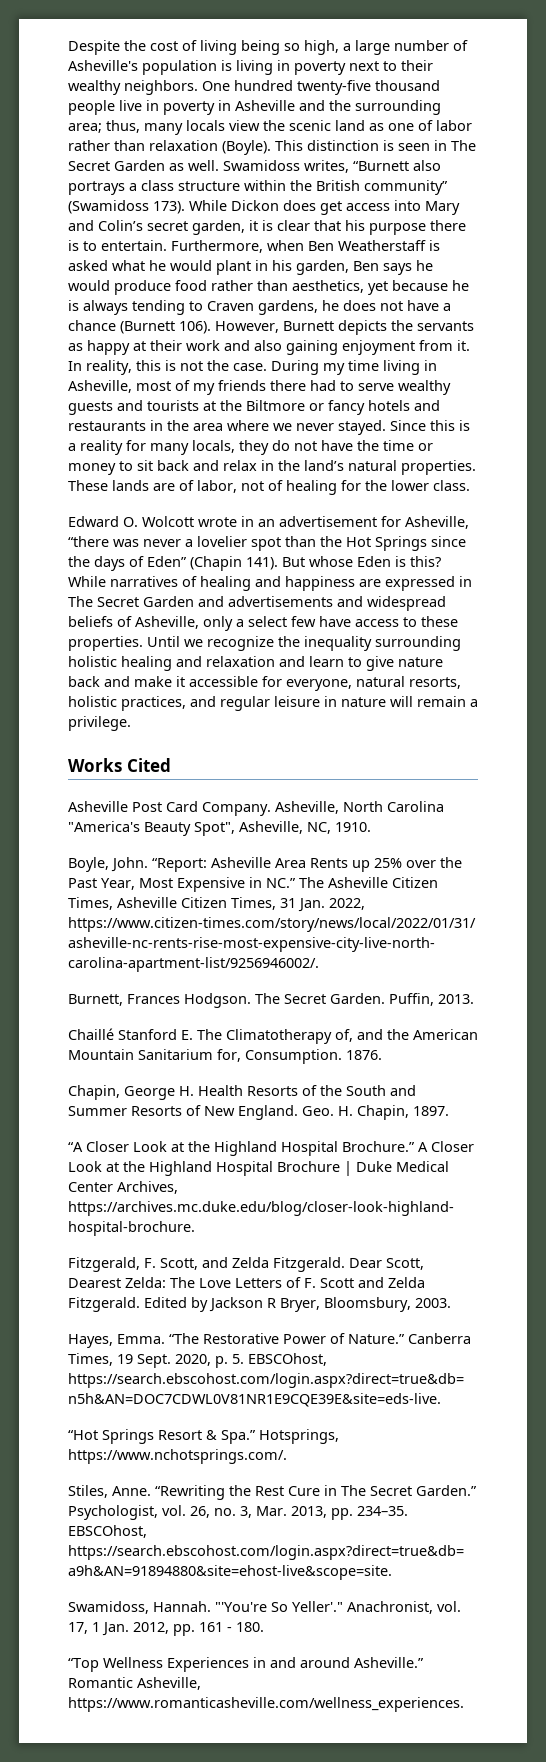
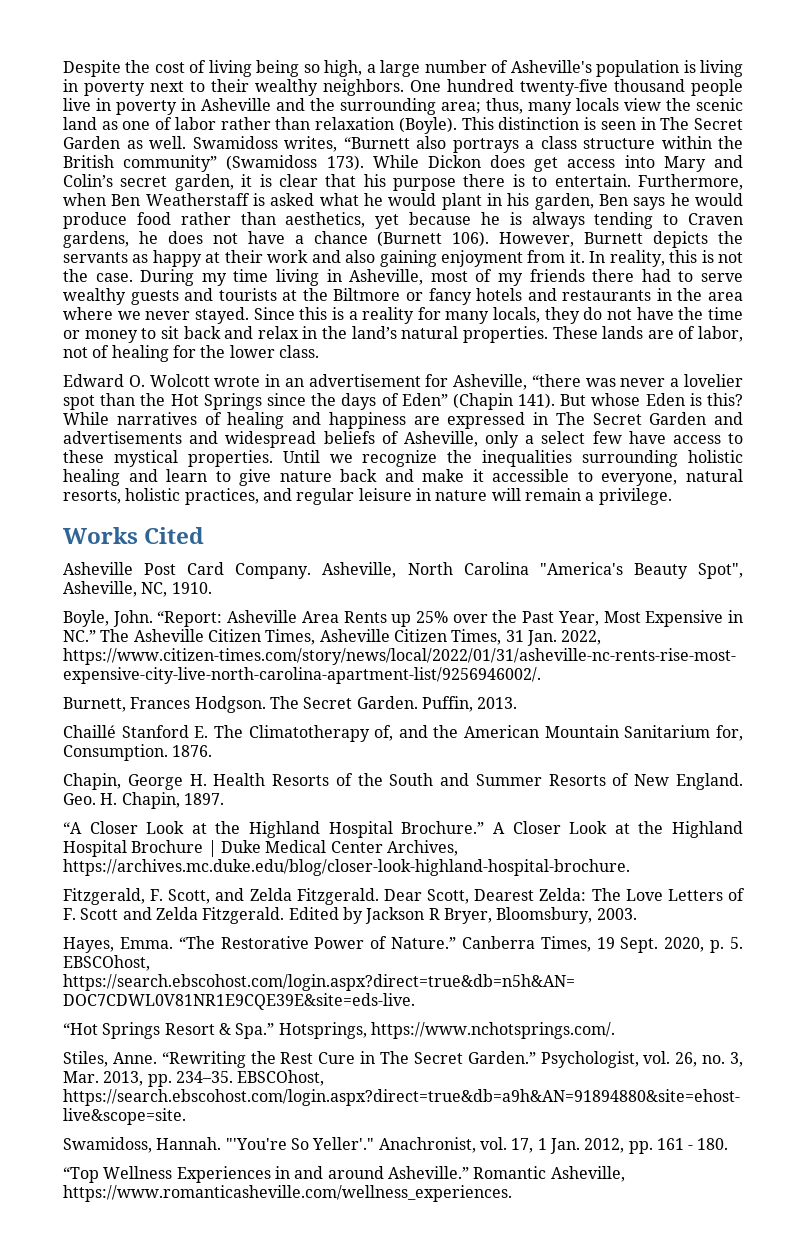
- While narratives of healing and happiness are expressed in The Secret Garden and advertisements and widespread beliefs of Asheville, only a select few have access to these properties.
+ While narratives of healing and happiness are expressed in The Secret Garden and advertisements and widespread beliefs of Asheville, only a select few have access to these mystical properties.
- Until we recognize the inequality surrounding holistic healing and relaxation and learn to give nature back and make it accessible for everyone, natural resorts, holistic practices, and regular leisure in nature will remain a privilege.
+ Until we recognize the inequalities surrounding holistic healing and learn to give nature back and make it accessible to everyone, natural resorts, holistic practices, and regular leisure in nature will remain a privilege.

